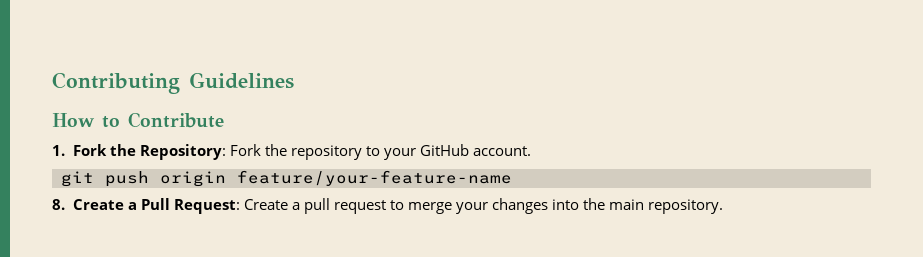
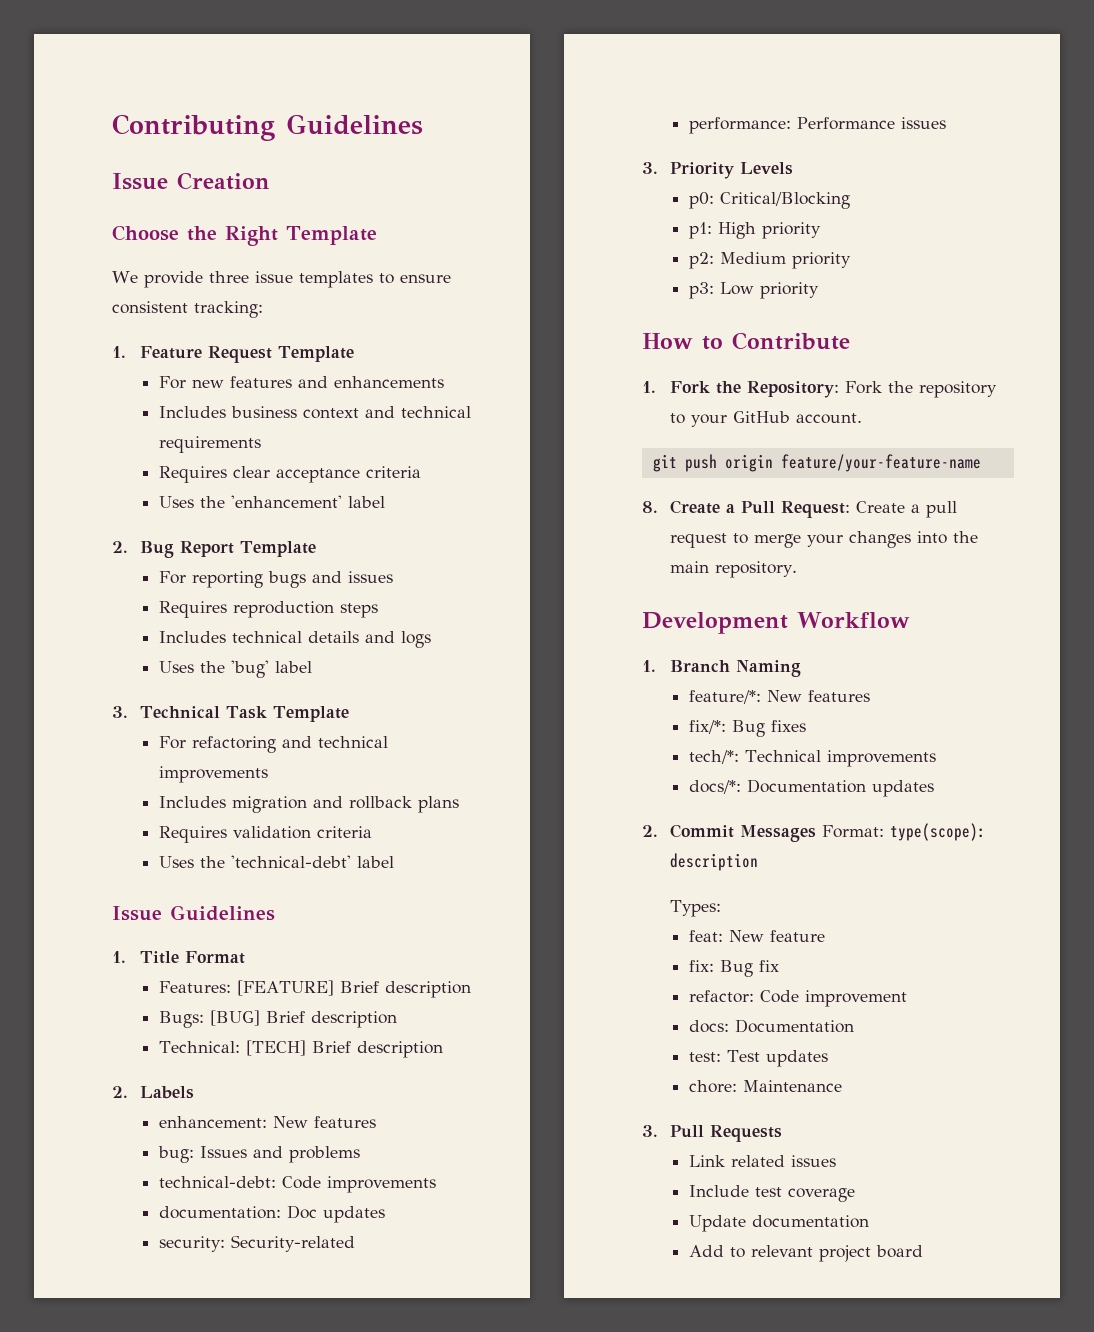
+ Issue Creation
+ Choose the Right Template
+ We provide three issue templates to ensure consistent tracking:
+ 1. Feature Request Template
+ For new features and enhancements
+ Includes business context and technical requirements
+ Requires clear acceptance criteria
+ Uses the 'enhancement' label
+ 2. Bug Report Template
+ For reporting bugs and issues
+ Requires reproduction steps
+ Includes technical details and logs
+ Uses the 'bug' label
+ 3. Technical Task Template
+ For refactoring and technical improvements
+ Includes migration and rollback plans
+ Requires validation criteria
+ Uses the 'technical-debt' label
+ Issue Guidelines
+ 1. Title Format
+ Features: [FEATURE] Brief description
+ Bugs: [BUG] Brief description
+ Technical: [TECH] Brief description
+ 2. Labels
+ enhancement: New features
+ bug: Issues and problems
+ technical-debt: Code improvements
+ documentation: Doc updates
+ security: Security-related
+ performance: Performance issues
+ 3. Priority Levels
+ p0: Critical/Blocking
+ p1: High priority
+ p2: Medium priority
+ p3: Low priority
+ Development Workflow
+ 1. Branch Naming
+ feature/*: New features
+ fix/*: Bug fixes
+ tech/*: Technical improvements
+ docs/*: Documentation updates
+ 2. Commit Messages Format: type(scope): description
+ Types:
+ feat: New feature
+ fix: Bug fix
+ refactor: Code improvement
+ docs: Documentation
+ test: Test updates
+ chore: Maintenance
+ 3. Pull Requests
+ Link related issues
+ Include test coverage
+ Update documentation
+ Add to relevant project board

